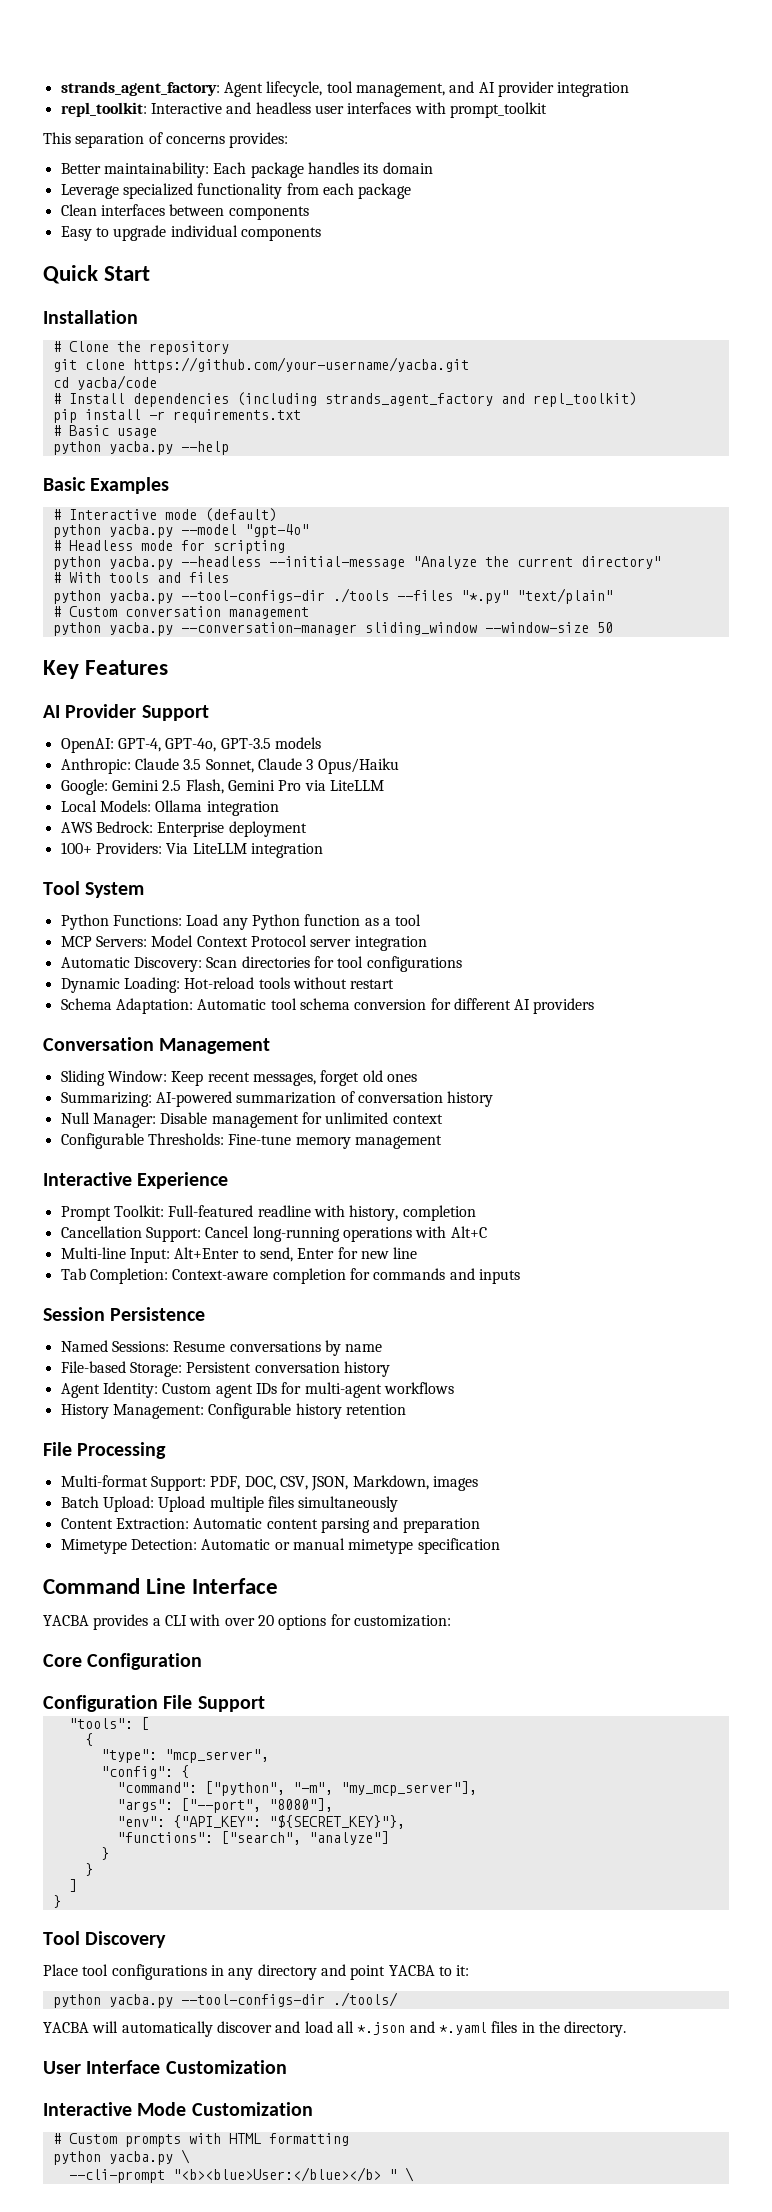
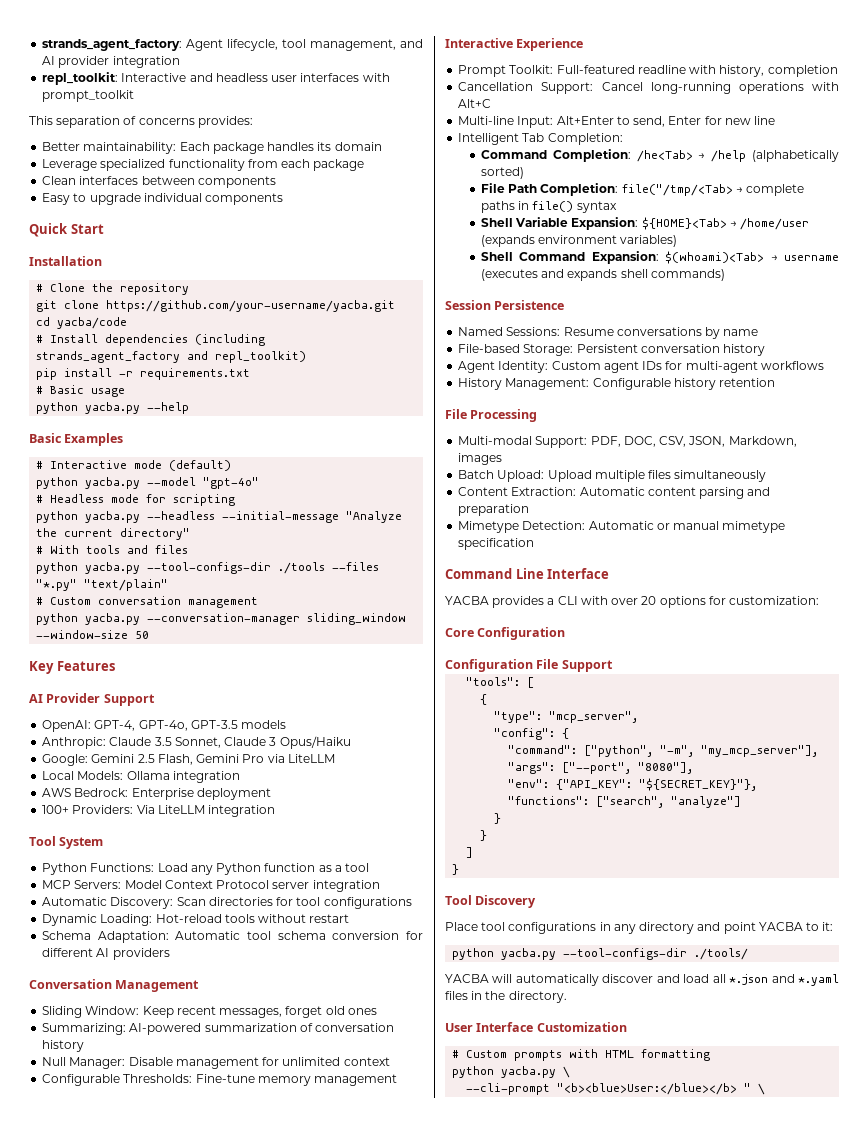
- Tab Completion: Context-aware completion for commands and inputs
+ Intelligent Tab Completion:
+ Command Completion: /he<Tab> → /help (alphabetically sorted)
+ File Path Completion: file("/tmp/<Tab> → complete paths in file() syntax
+ Shell Variable Expansion: ${HOME}<Tab> → /home/user (expands environment variables)
+ Shell Command Expansion: $(whoami)<Tab> → username (executes and expands shell commands)
- Multi-format Support: PDF, DOC, CSV, JSON, Markdown, images
+ Multi-modal Support: PDF, DOC, CSV, JSON, Markdown, images
- Interactive Mode Customization

